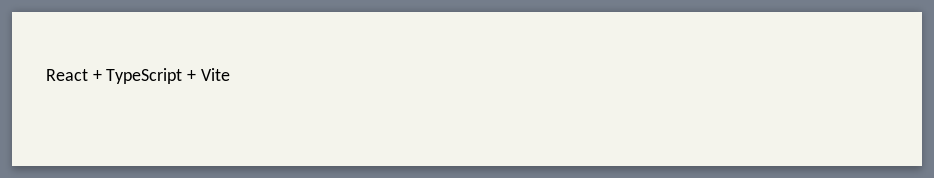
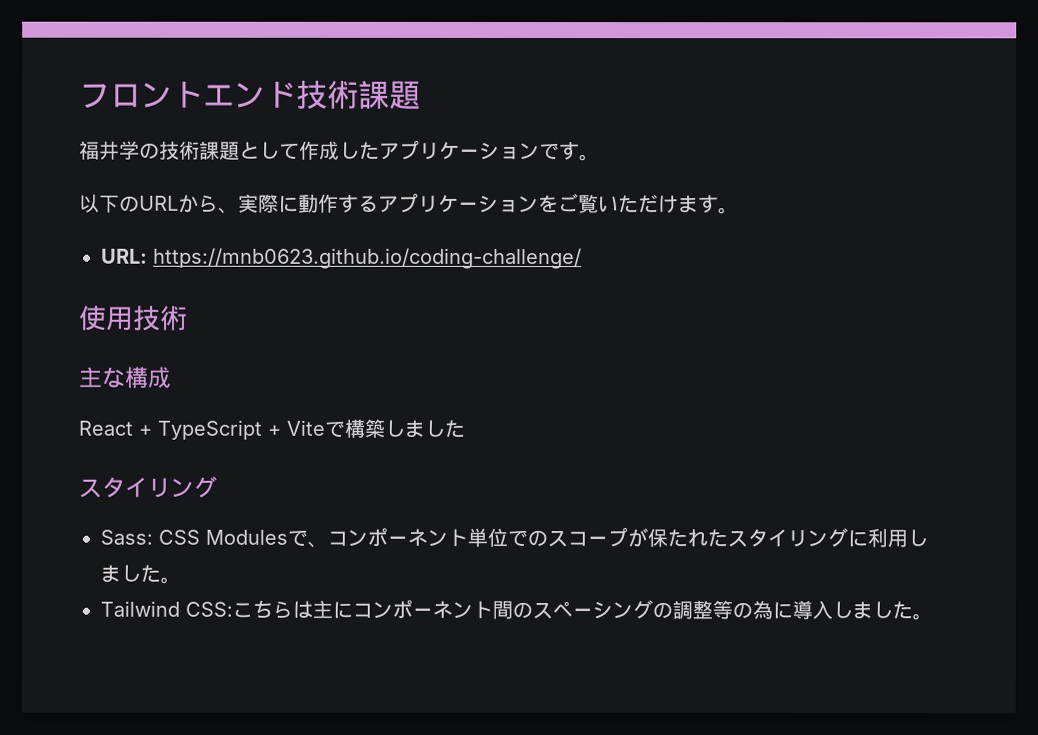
+ フロントエンド技術課題
+ 福井学の技術課題として作成したアプリケーションです。
+ 以下のURLから、実際に動作するアプリケーションをご覧いただけます。
+ URL: https://mnb0623.github.io/coding-challenge/
+ 使用技術
+ 主な構成
- React + TypeScript + Vite
+ React + TypeScript + Viteで構築しました
+ スタイリング
+ Sass: CSS Modulesで、コンポーネント単位でのスコープが保たれたスタイリングに利用しました。
+ Tailwind CSS:こちらは主にコンポーネント間のスペーシングの調整等の為に導入しました。

